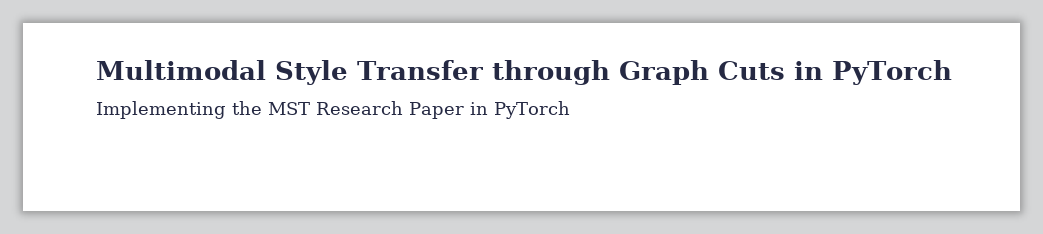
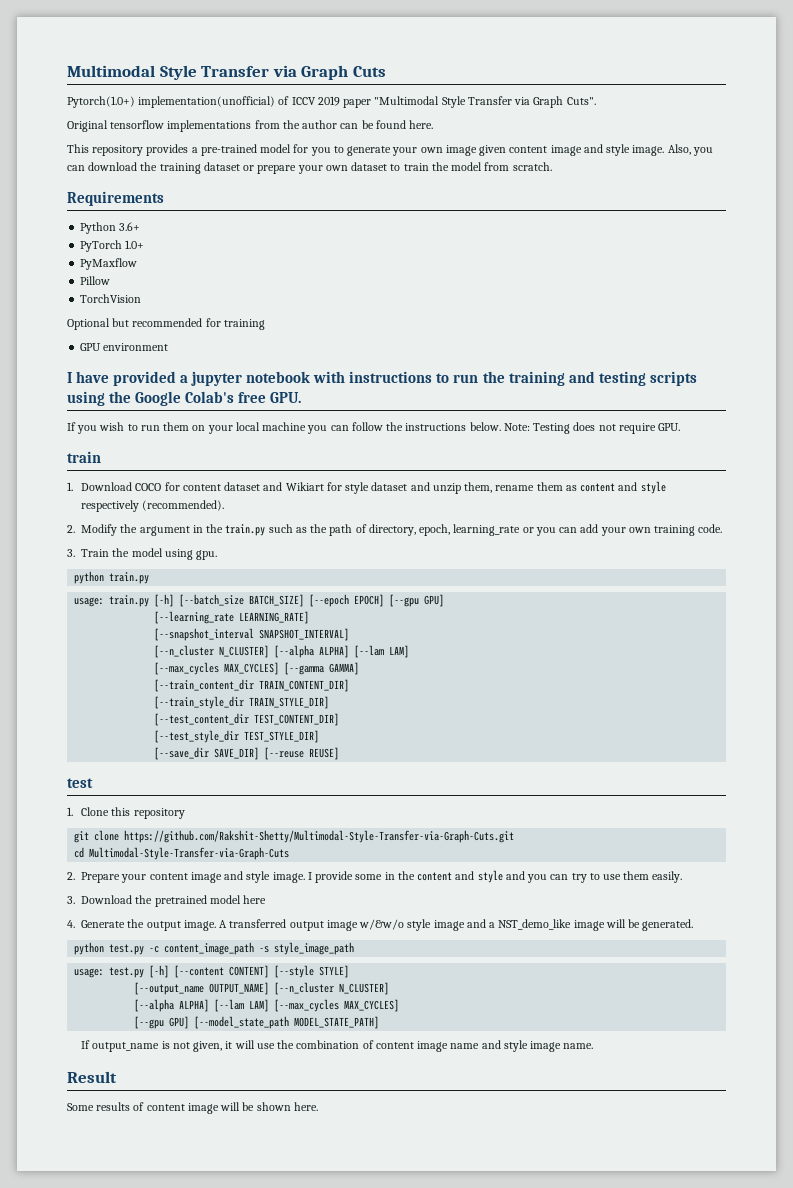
- Multimodal Style Transfer through Graph Cuts in PyTorch
- Implementing the MST Research Paper in PyTorch
+ Multimodal Style Transfer via Graph Cuts
+ Pytorch(1.0+) implementation(unofficial) of ICCV 2019 paper "Multimodal Style Transfer via Graph Cuts".
+ Original tensorflow implementations from the author can be found here.
+ This repository provides a pre-trained model for you to generate your own image given content image and style image. Also, you can download the training dataset or prepare your own dataset to train the model from scratch.
+ Requirements
+ Python 3.6+
+ PyTorch 1.0+
+ PyMaxflow
+ Pillow
+ TorchVision
+ Optional but recommended for training
+ GPU environment
+ I have provided a jupyter notebook with instructions to run the training and testing scripts using the Google Colab's free GPU.
+ If you wish to run them on your local machine you can follow the instructions below. Note: Testing does not require GPU.
+ train
+ 1. Download COCO for content dataset and Wikiart for style dataset and unzip them, rename them as content and style respectively (recommended).
+ 2. Modify the argument in the train.py such as the path of directory, epoch, learning_rate or you can add your own training code.
+ 3. Train the model using gpu.
+ python train.py
+ usage: train.py [-h] [--batch_size BATCH_SIZE] [--epoch EPOCH] [--gpu GPU]
+ [--learning_rate LEARNING_RATE]
+ [--snapshot_interval SNAPSHOT_INTERVAL]
+ [--n_cluster N_CLUSTER] [--alpha ALPHA] [--lam LAM]
+ [--max_cycles MAX_CYCLES] [--gamma GAMMA]
+ [--train_content_dir TRAIN_CONTENT_DIR]
+ [--train_style_dir TRAIN_STYLE_DIR]
+ [--test_content_dir TEST_CONTENT_DIR]
+ [--test_style_dir TEST_STYLE_DIR]
+ [--save_dir SAVE_DIR] [--reuse REUSE]
+ test
+ 1. Clone this repository
+ git clone https://github.com/Rakshit-Shetty/Multimodal-Style-Transfer-via-Graph-Cuts.git
+ cd Multimodal-Style-Transfer-via-Graph-Cuts
+ 2. Prepare your content image and style image. I provide some in the content and style and you can try to use them easily.
+ 3. Download the pretrained model here
+ 4. Generate the output image. A transferred output image w/&w/o style image and a NST_demo_like image will be generated.
+ python test.py -c content_image_path -s style_image_path
+ usage: test.py [-h] [--content CONTENT] [--style STYLE]
+ [--output_name OUTPUT_NAME] [--n_cluster N_CLUSTER]
+ [--alpha ALPHA] [--lam LAM] [--max_cycles MAX_CYCLES]
+ [--gpu GPU] [--model_state_path MODEL_STATE_PATH]
+ If output_name is not given, it will use the combination of content image name and style image name.
+ Result
+ Some results of content image will be shown here.

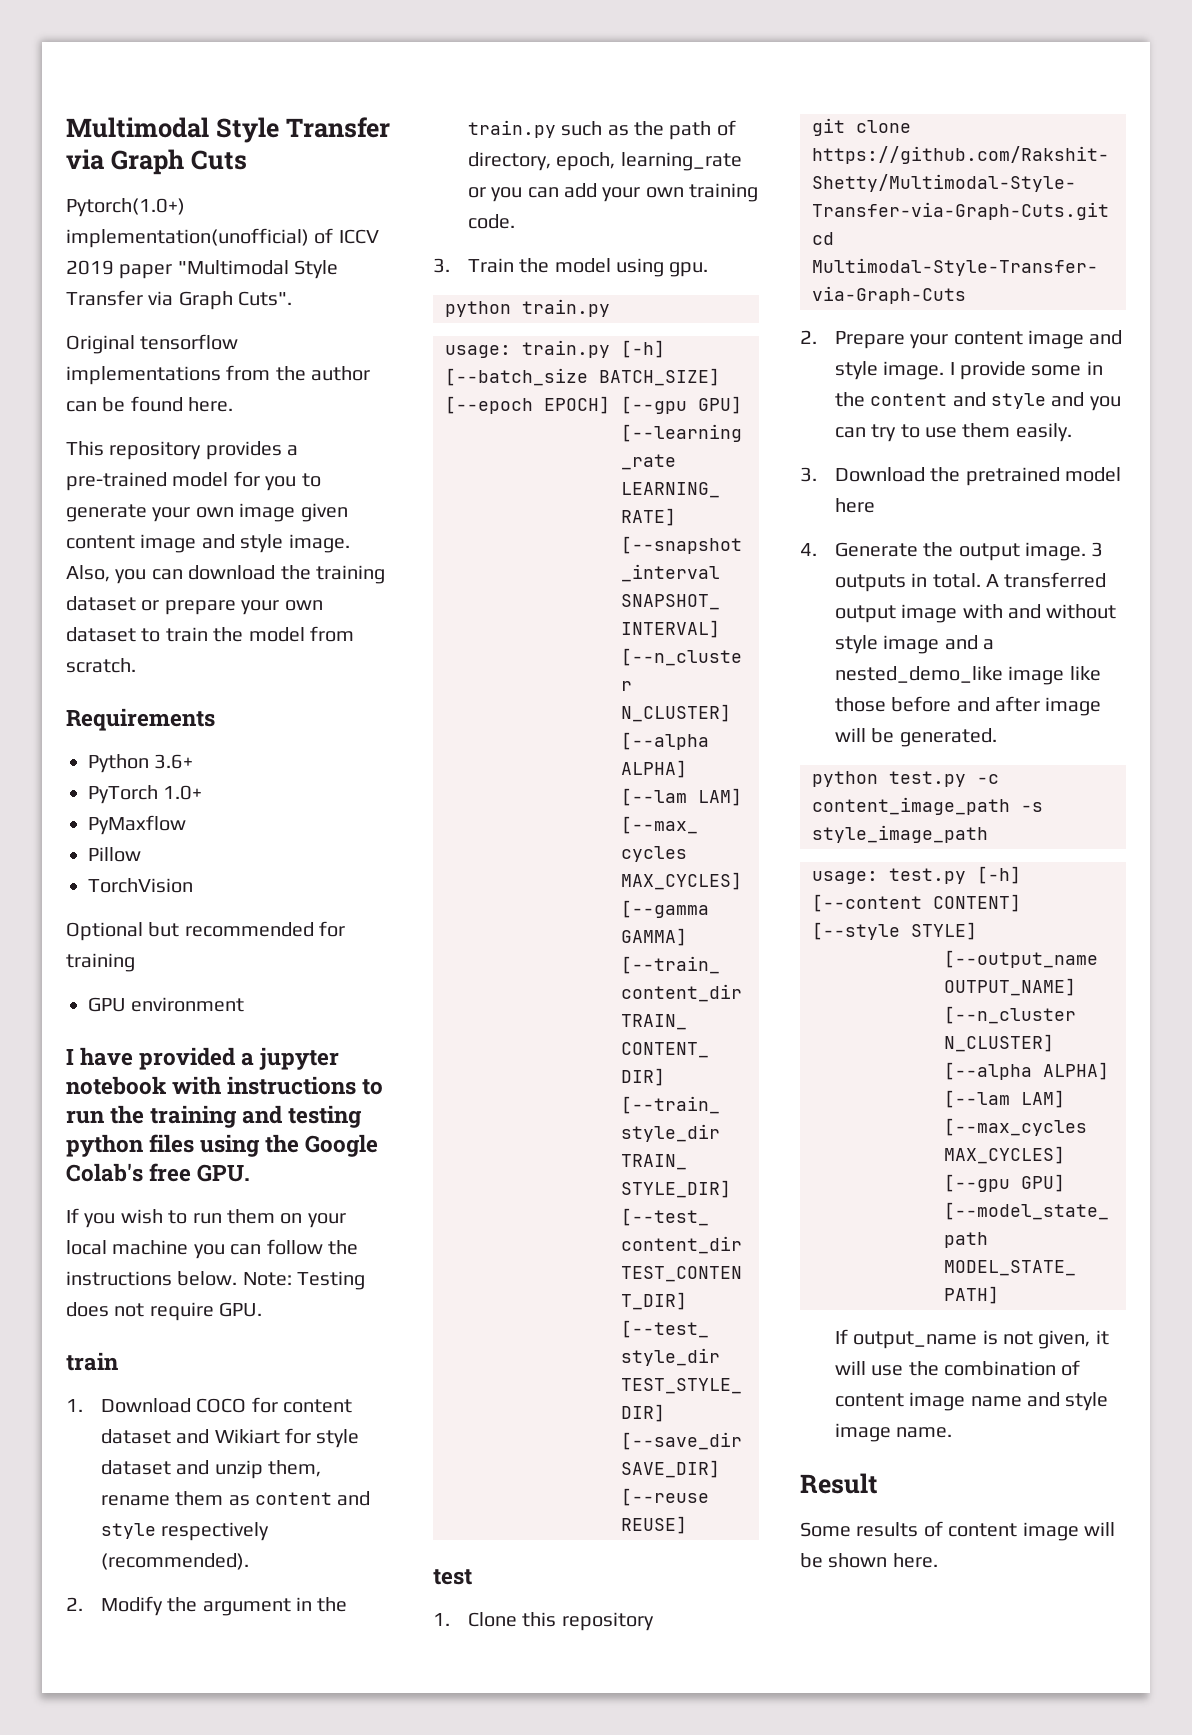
- I have provided a jupyter notebook with instructions to run the training and testing scripts using the Google Colab's free GPU.
+ I have provided a jupyter notebook with instructions to run the training and testing python files using the Google Colab's free GPU.
+ 3 outputs in total.
- A transferred output image w/&w/o style image and a NST_demo_like image will be generated.
+ A transferred output image with and without style image and a nested_demo_like image like those before and after image will be generated.

